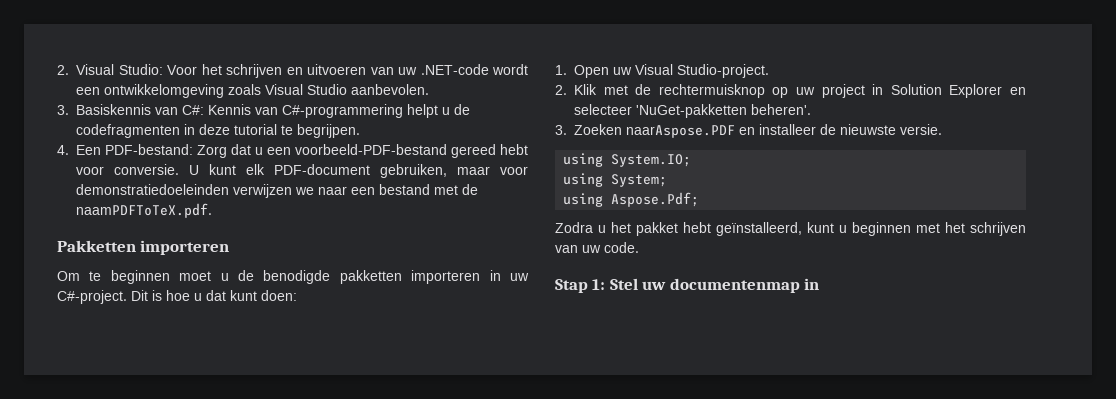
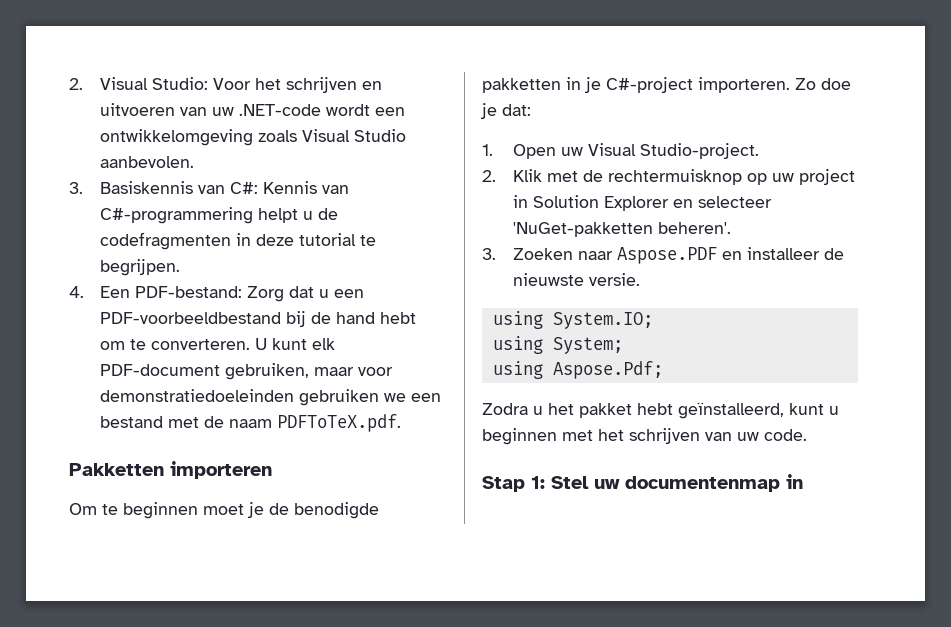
- 4. Een PDF-bestand: Zorg dat u een voorbeeld-PDF-bestand gereed hebt voor conversie.
+ 4. Een PDF-bestand: Zorg dat u een PDF-voorbeeldbestand bij de hand hebt om te converteren.
- U kunt elk PDF-document gebruiken, maar voor demonstratiedoeleinden verwijzen we naar een bestand met de naamPDFToTeX.pdf.
+ U kunt elk PDF-document gebruiken, maar voor demonstratiedoeleinden gebruiken we een bestand met de naam PDFToTeX.pdf.
- Om te beginnen moet u de benodigde pakketten importeren in uw C#-project. Dit is hoe u dat kunt doen:
+ Om te beginnen moet je de benodigde pakketten in je C#-project importeren. Zo doe je dat:
- 3. Zoeken naarAspose.PDF en installeer de nieuwste versie.
+ 3. Zoeken naar Aspose.PDF en installeer de nieuwste versie.

